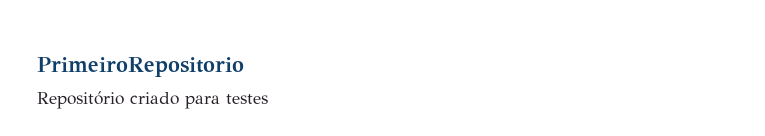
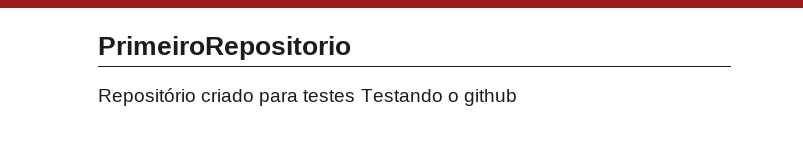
- Repositório criado para testes
+ Repositório criado para testes Testando o github

